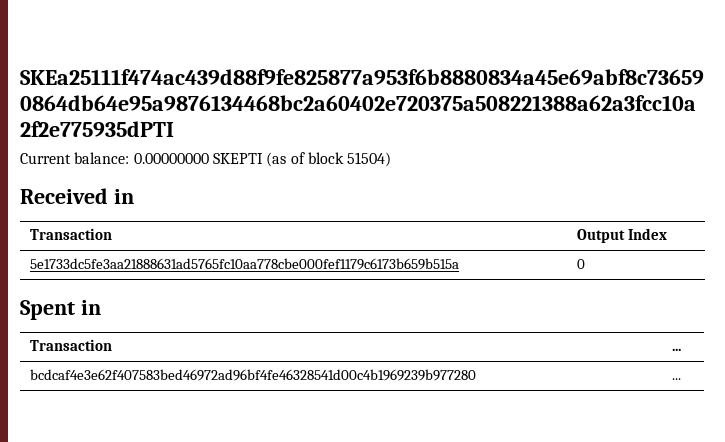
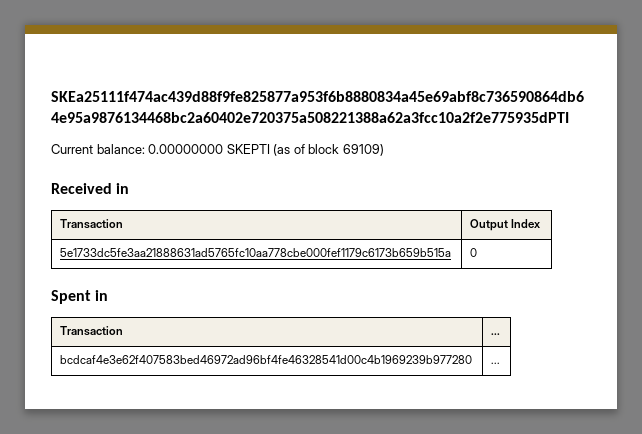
- Current balance: 0.00000000 SKEPTI (as of block 51504)
+ Current balance: 0.00000000 SKEPTI (as of block 69109)

